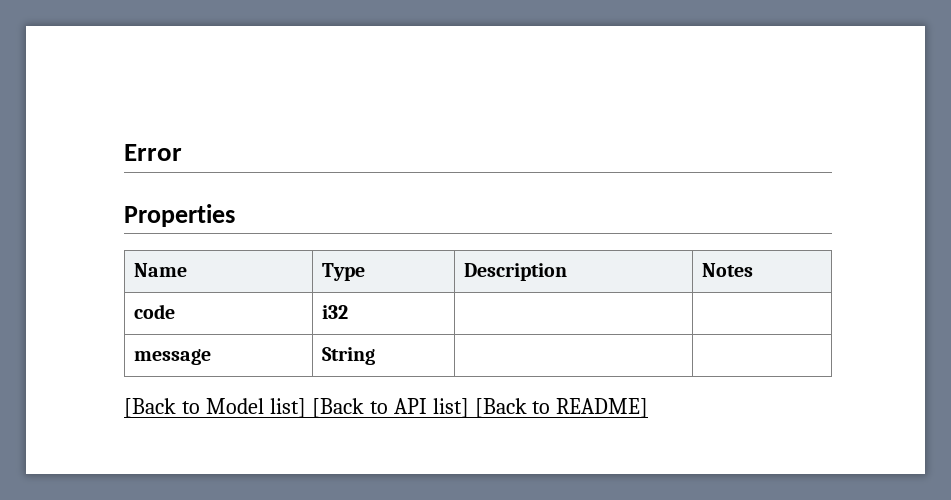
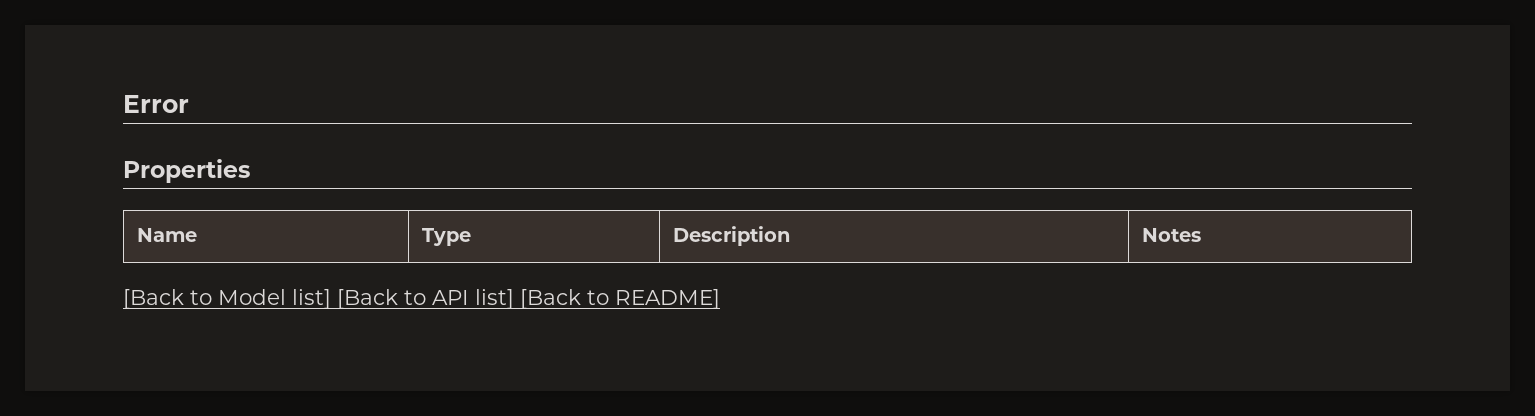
- code | i32 | |
- message | String | |

